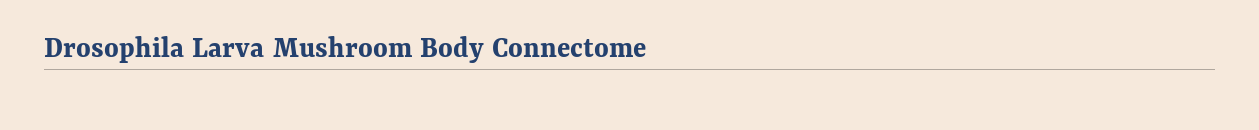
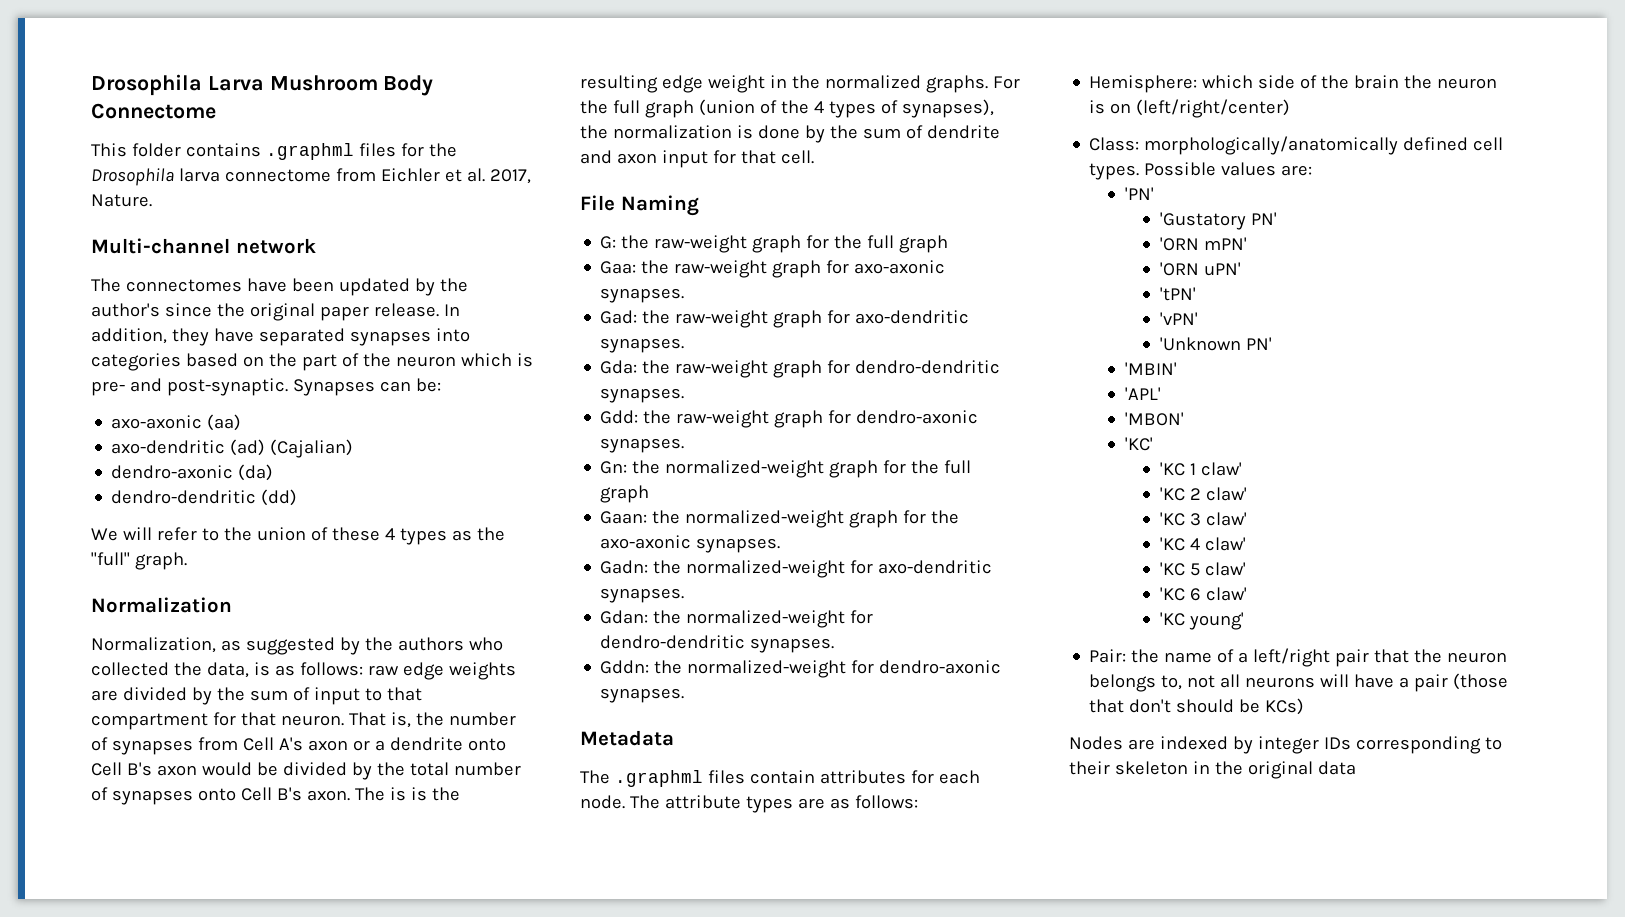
+ This folder contains .graphml files for the Drosophila larva connectome from Eichler et al. 2017, Nature.
+ Multi-channel network
+ The connectomes have been updated by the author's since the original paper release. In addition, they have separated synapses into categories based on the part of the neuron which is pre- and post-synaptic. Synapses can be:
+ axo-axonic (aa)
+ axo-dendritic (ad) (Cajalian)
+ dendro-axonic (da)
+ dendro-dendritic (dd)
+ We will refer to the union of these 4 types as the "full" graph.
+ Normalization
+ Normalization, as suggested by the authors who collected the data, is as follows: raw edge weights are divided by the sum of input to that compartment for that neuron. That is, the number of synapses from Cell A's axon or a dendrite onto Cell B's axon would be divided by the total number of synapses onto Cell B's axon. The is is the resulting edge weight in the normalized graphs. For the full graph (union of the 4 types of synapses), the normalization is done by the sum of dendrite and axon input for that cell.
+ File Naming
+ G: the raw-weight graph for the full graph
+ Gaa: the raw-weight graph for axo-axonic synapses.
+ Gad: the raw-weight graph for axo-dendritic synapses.
+ Gda: the raw-weight graph for dendro-dendritic synapses.
+ Gdd: the raw-weight graph for dendro-axonic synapses.
+ Gn: the normalized-weight graph for the full graph
+ Gaan: the normalized-weight graph for the axo-axonic synapses.
+ Gadn: the normalized-weight for axo-dendritic synapses.
+ Gdan: the normalized-weight for dendro-dendritic synapses.
+ Gddn: the normalized-weight for dendro-axonic synapses.
+ Metadata
+ The .graphml files contain attributes for each node. The attribute types are as follows:
+ Hemisphere: which side of the brain the neuron is on (left/right/center)
+ Class: morphologically/anatomically defined cell types. Possible values are:
+ 'PN'
+ 'Gustatory PN'
+ 'ORN mPN'
+ 'ORN uPN'
+ 'tPN'
+ 'vPN'
+ 'Unknown PN'
+ 'MBIN'
+ 'APL'
+ 'MBON'
+ 'KC'
+ 'KC 1 claw'
+ 'KC 2 claw'
+ 'KC 3 claw'
+ 'KC 4 claw'
+ 'KC 5 claw'
+ 'KC 6 claw'
+ 'KC young'
+ Pair: the name of a left/right pair that the neuron belongs to, not all neurons will have a pair (those that don't should be KCs)
+ Nodes are indexed by integer IDs corresponding to their skeleton in the original data

